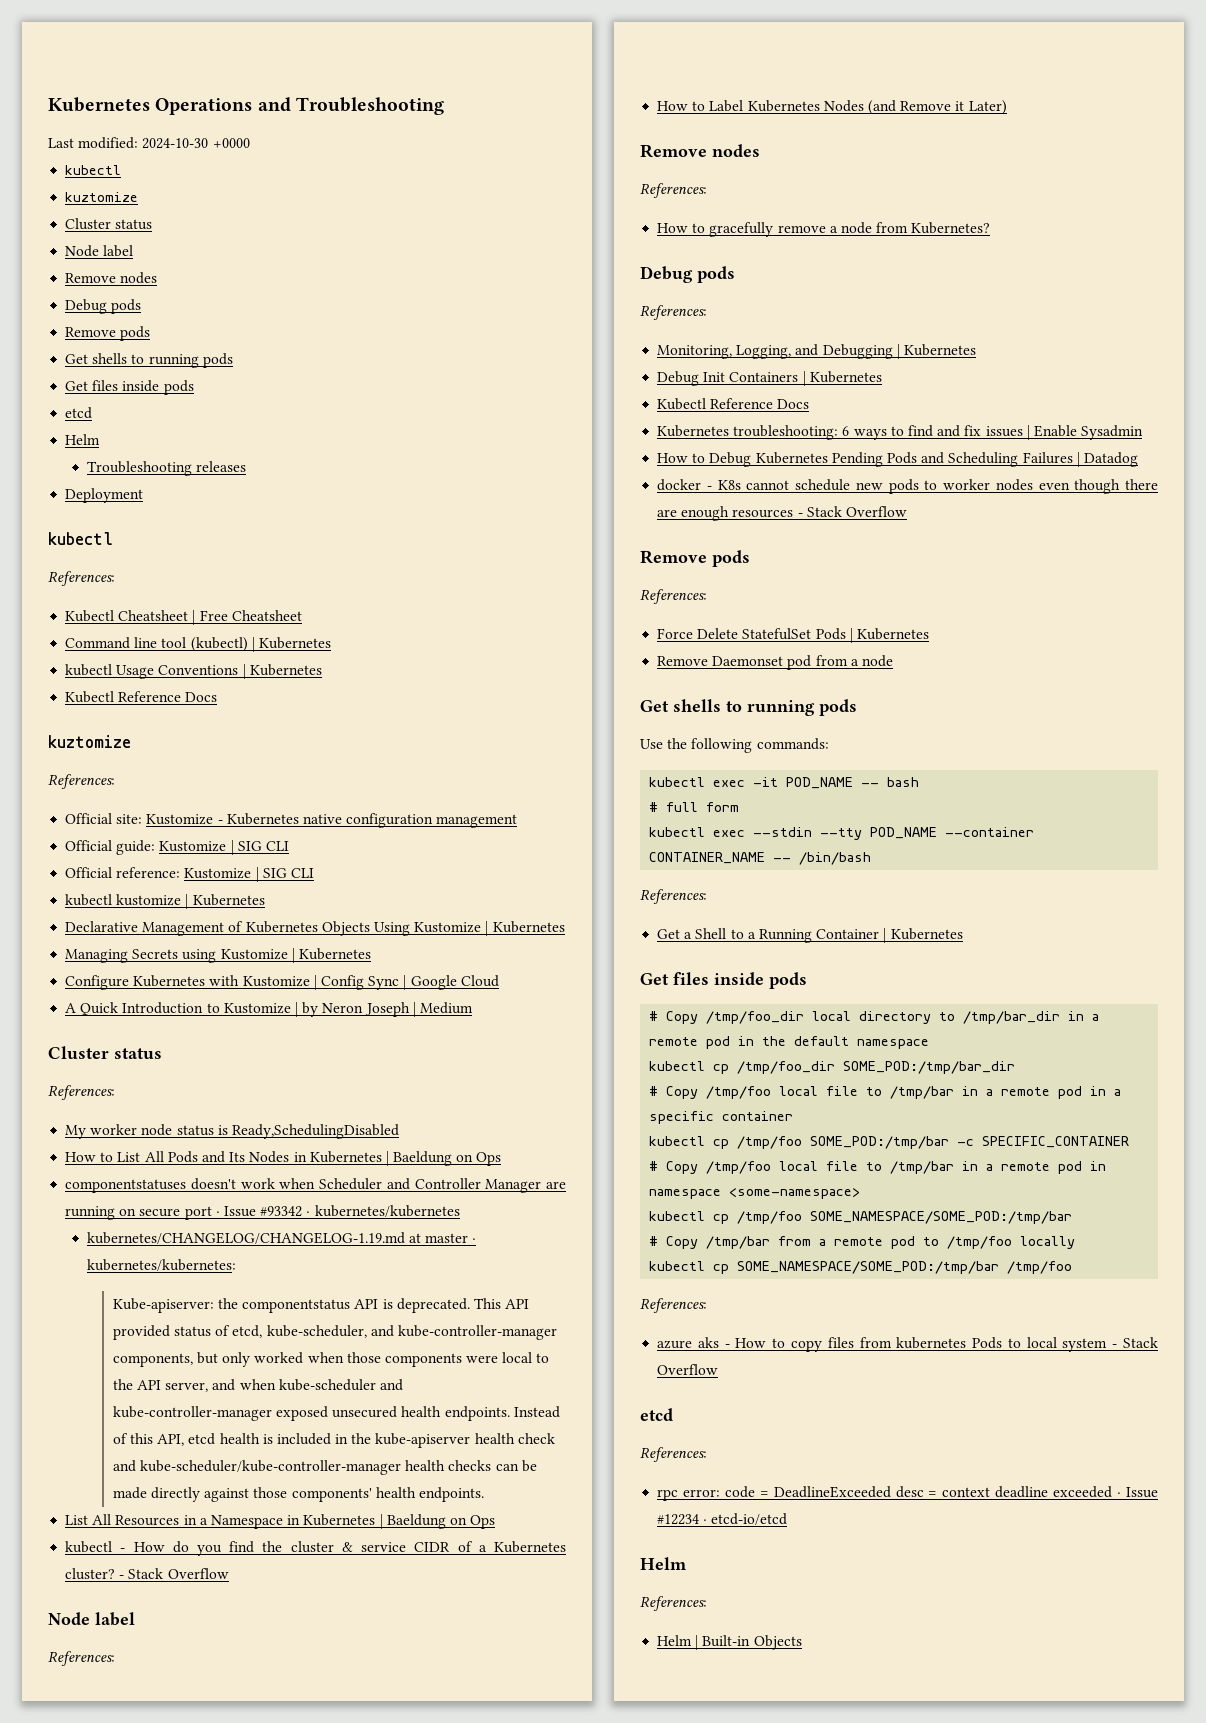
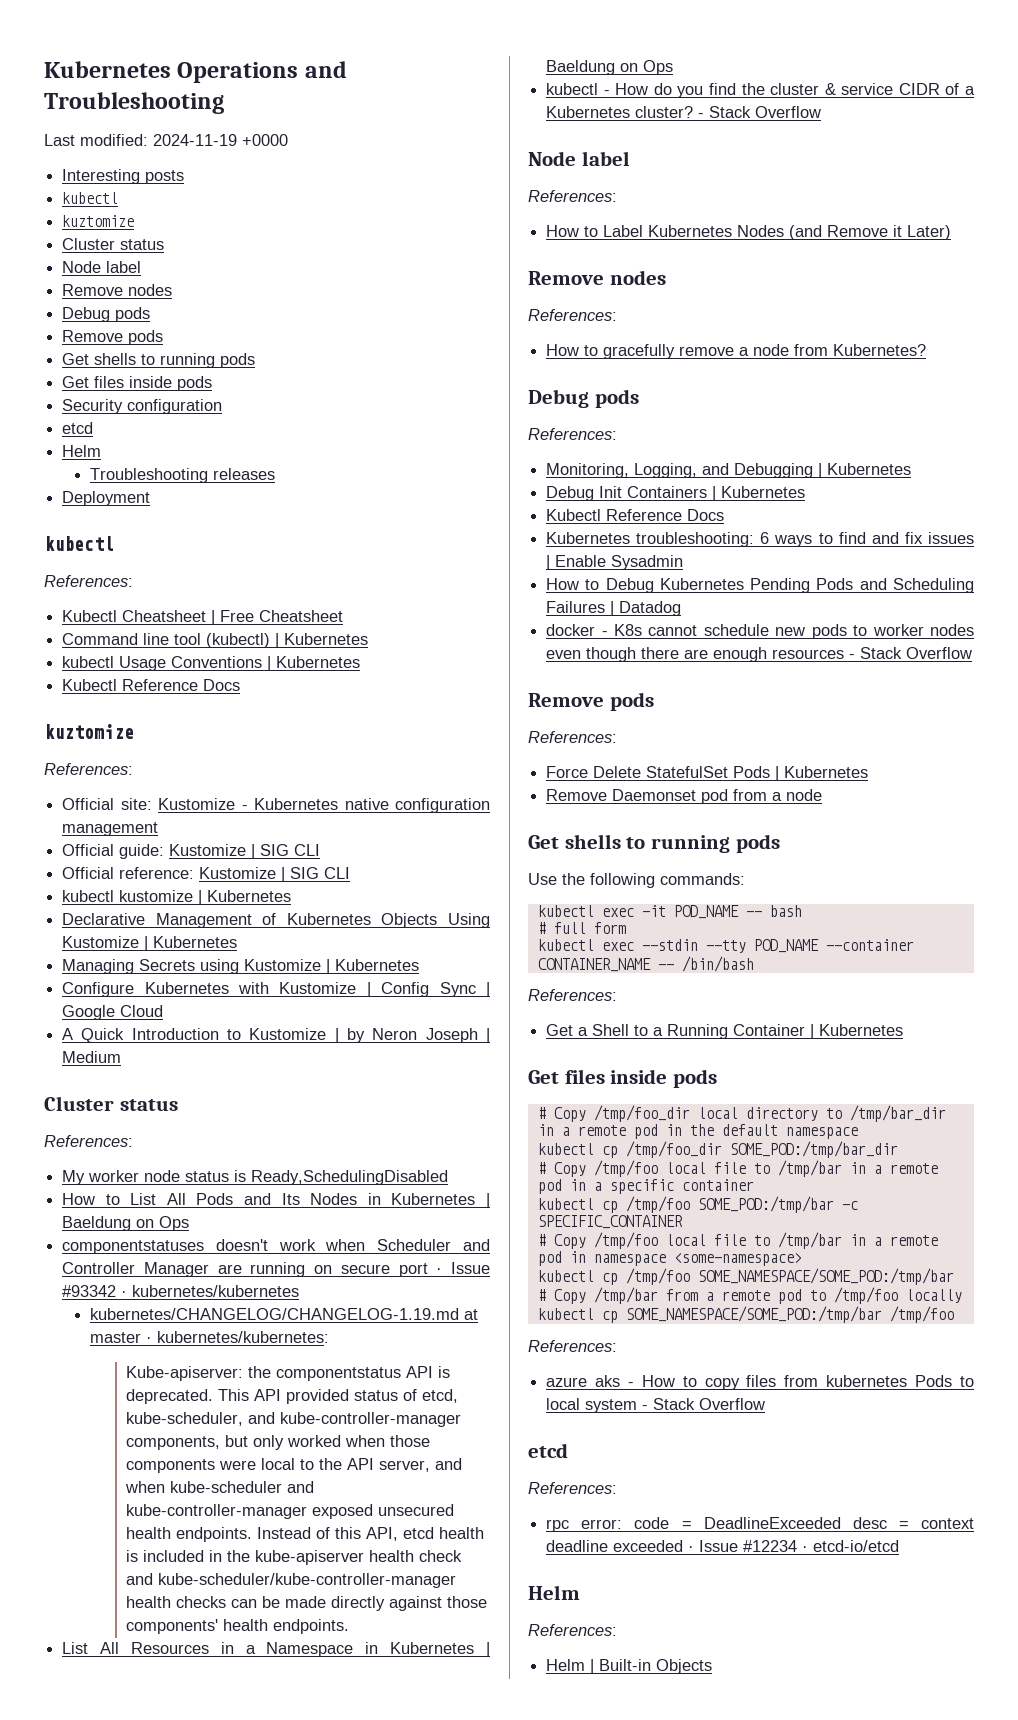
- Last modified: 2024-10-30 +0000
+ Last modified: 2024-11-19 +0000
+ Interesting posts
+ Security configuration

